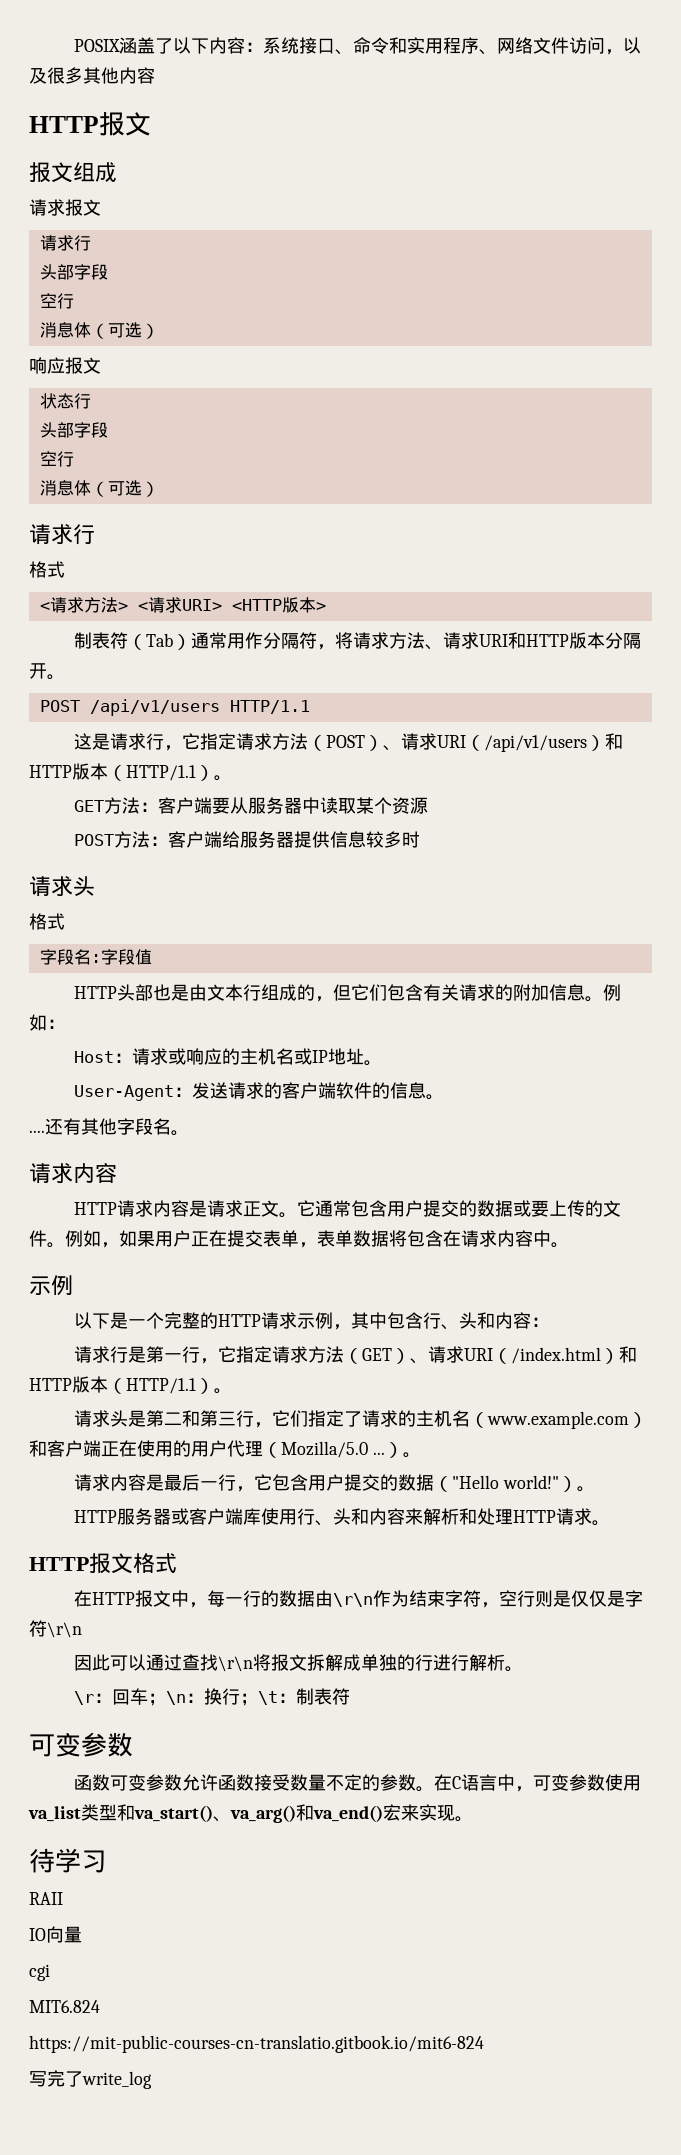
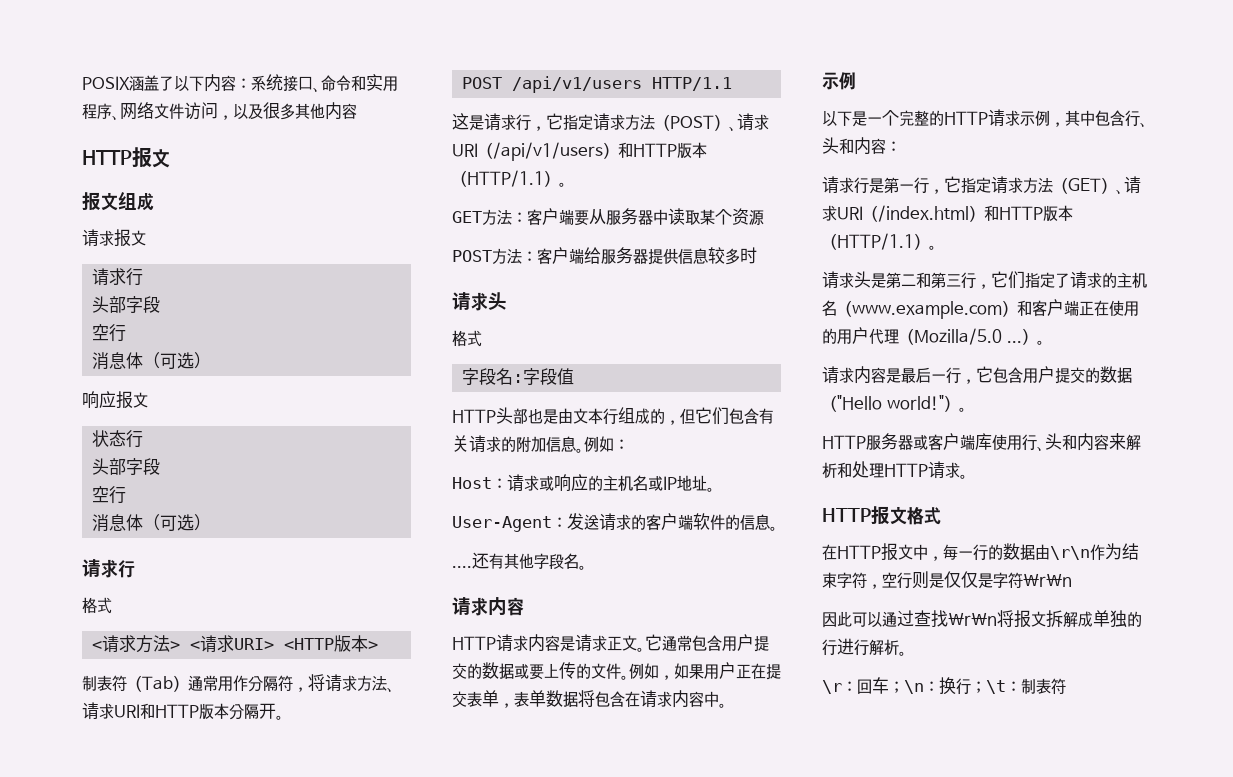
  \r：回车；\n：换行；\t：制表符
- 可变参数
- 函数可变参数允许函数接受数量不定的参数。在C语言中，可变参数使用va_list类型和va_start()、va_arg()和va_end()宏来实现。
- 待学习
- RAII
- IO向量
- cgi
- MIT6.824
- https://mit-public-courses-cn-translatio.gitbook.io/mit6-824
- 写完了write_log

